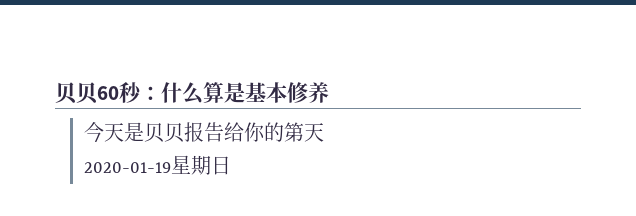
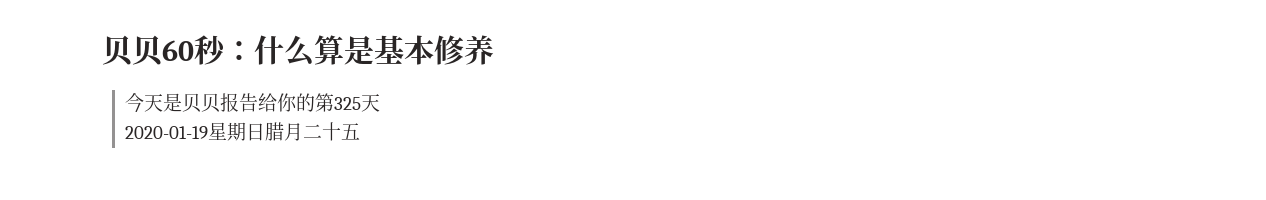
- 今天是贝贝报告给你的第天
+ 今天是贝贝报告给你的第325天
- 2020-01-19星期日
+ 2020-01-19星期日腊月二十五

